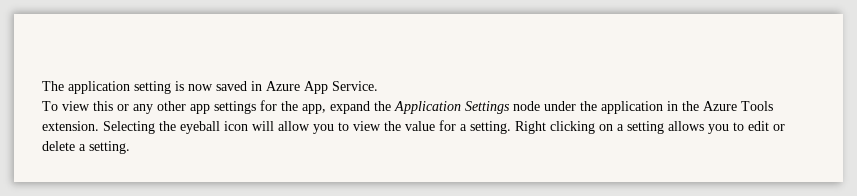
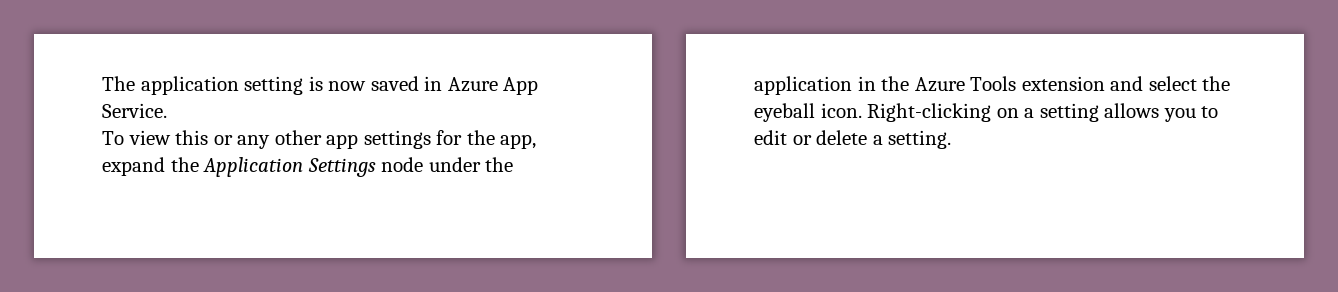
- To view this or any other app settings for the app, expand the Application Settings node under the application in the Azure Tools extension. Selecting the eyeball icon will allow you to view the value for a setting. Right clicking on a setting allows you to edit or delete a setting.
+ To view this or any other app settings for the app, expand the Application Settings node under the application in the Azure Tools extension and select the eyeball icon. Right-clicking on a setting allows you to edit or delete a setting.

